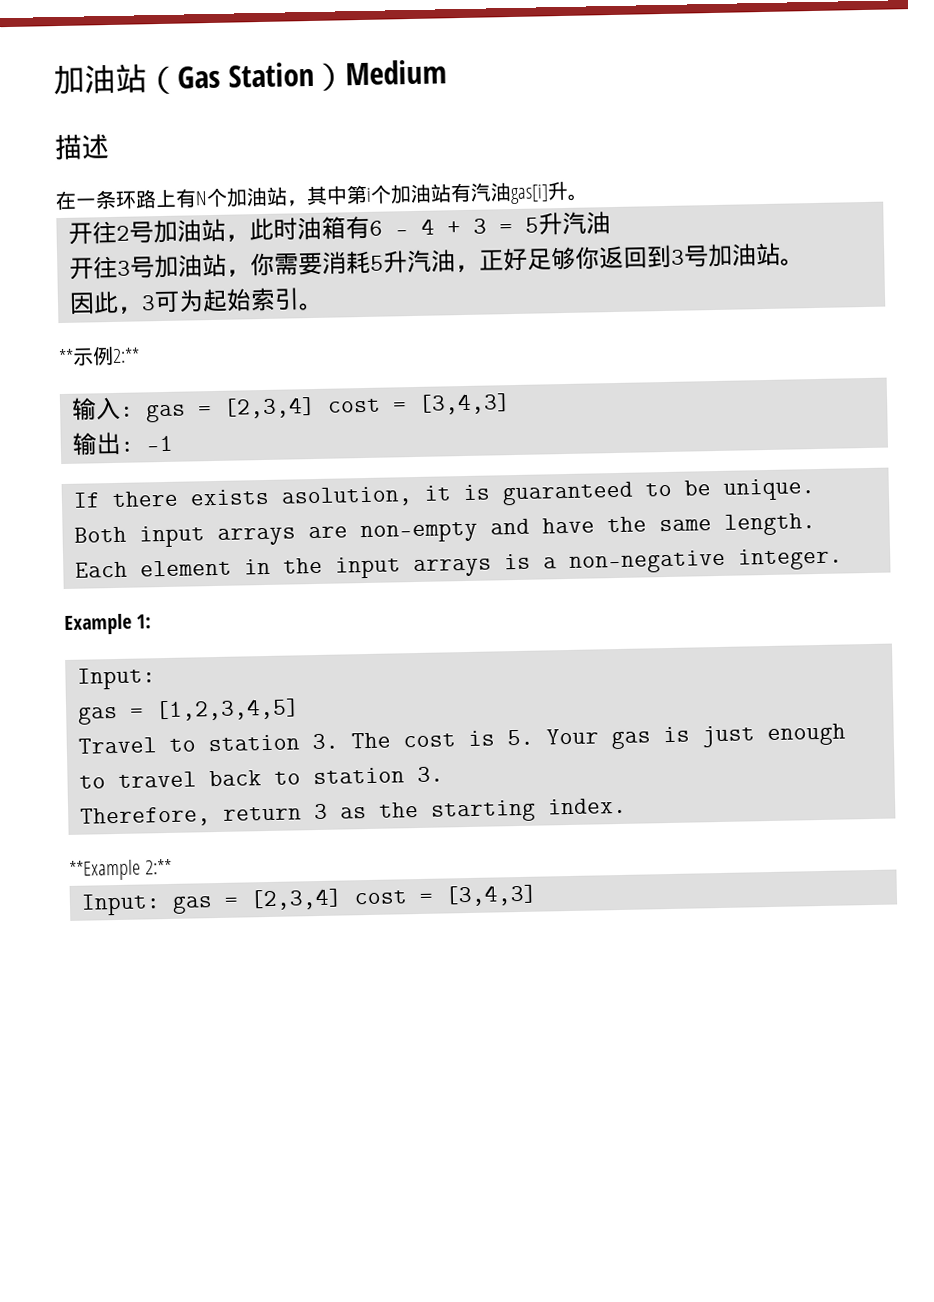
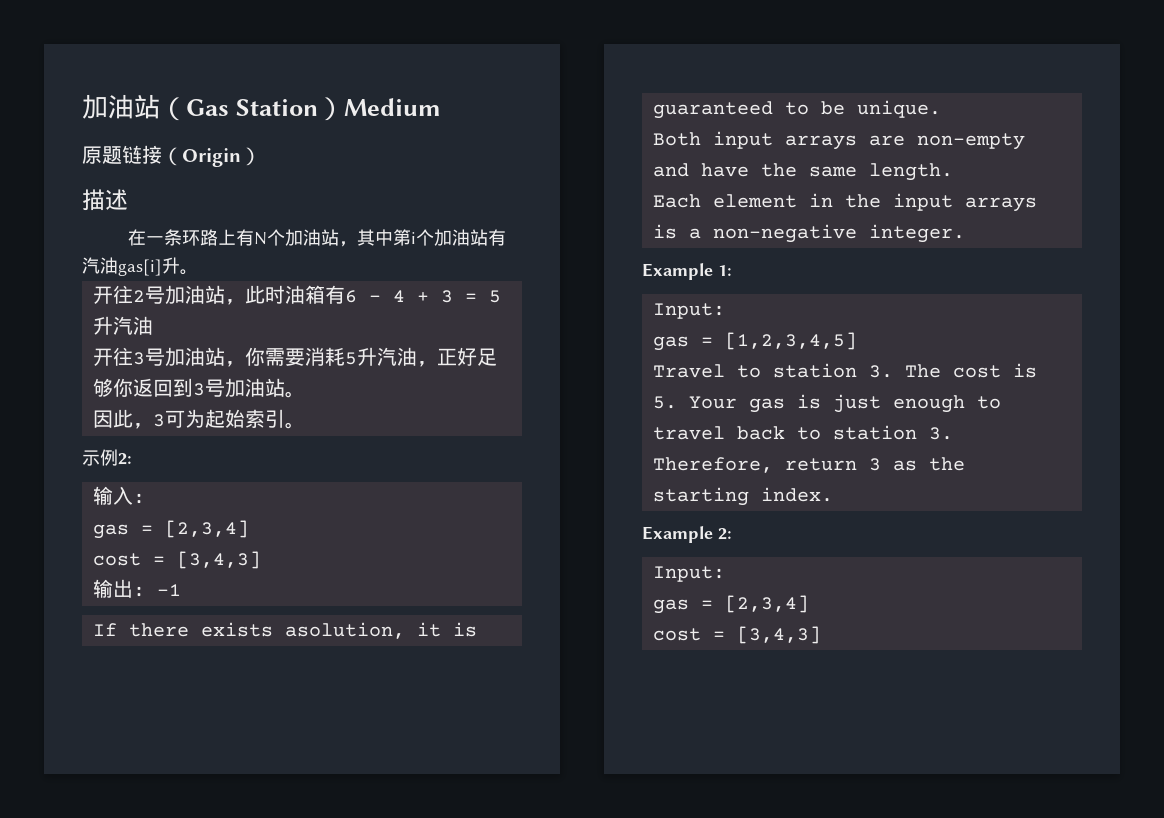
+ 原题链接（Origin）
- **示例2:**
+ 示例2:
- 输入: gas = [2,3,4] cost = [3,4,3]
+ 输入:
+ gas = [2,3,4]
+ cost = [3,4,3]
- **Example 2:**
- Input: gas = [2,3,4] cost = [3,4,3]
+ Example 2:
+ Input:
+ gas = [2,3,4]
+ cost = [3,4,3]

